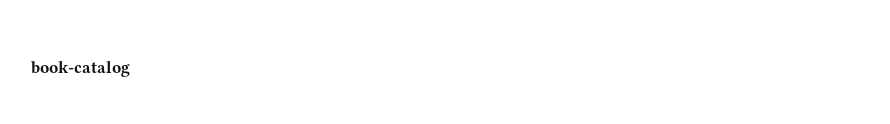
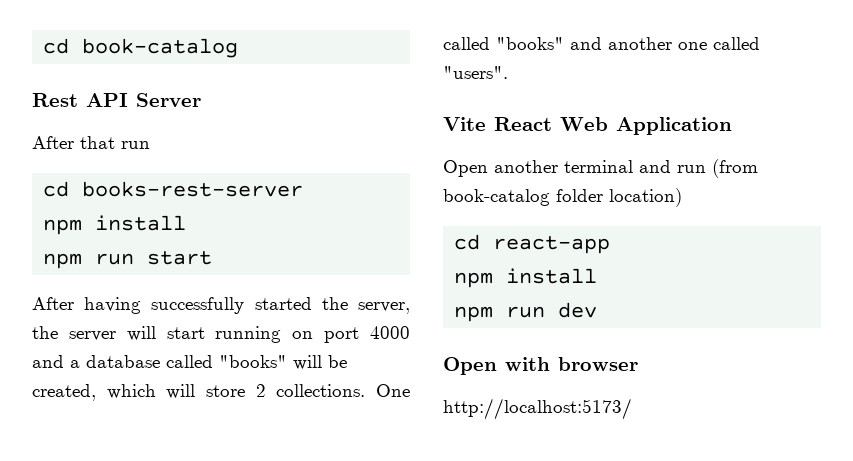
- book-catalog
+ cd book-catalog
+ Rest API Server
+ After that run
+ cd books-rest-server
+ npm install
+ npm run start
+ After having successfully started the server, the server will start running on port 4000 and a database called "books" will be created, which will store 2 collections. One called "books" and another one called "users".
+ Vite React Web Application
+ Open another terminal and run (from book-catalog folder location)
+ cd react-app
+ npm install
+ npm run dev
+ Open with browser
+ http://localhost:5173/

